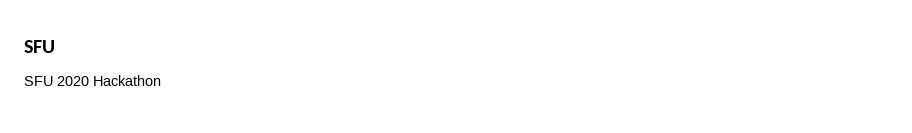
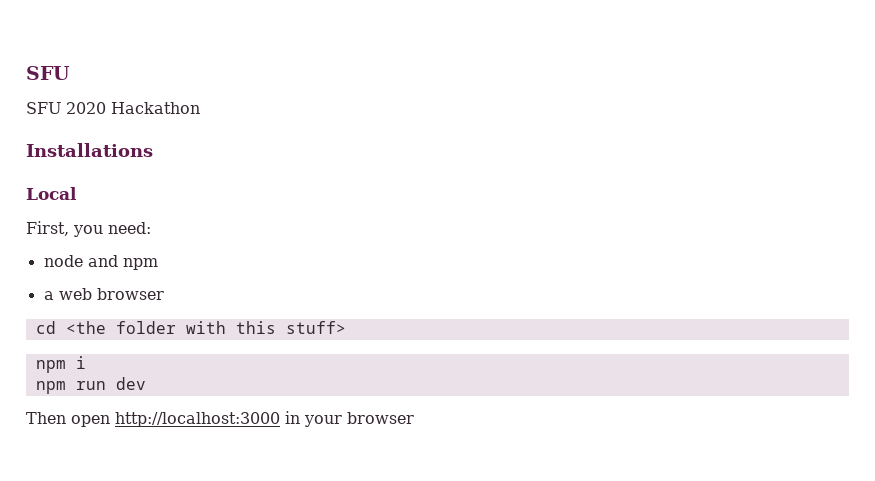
+ Installations
+ Local
+ First, you need:
+ node and npm
+ a web browser
+ cd <the folder with this stuff>
+ npm i
+ npm run dev
+ Then open http://localhost:3000 in your browser

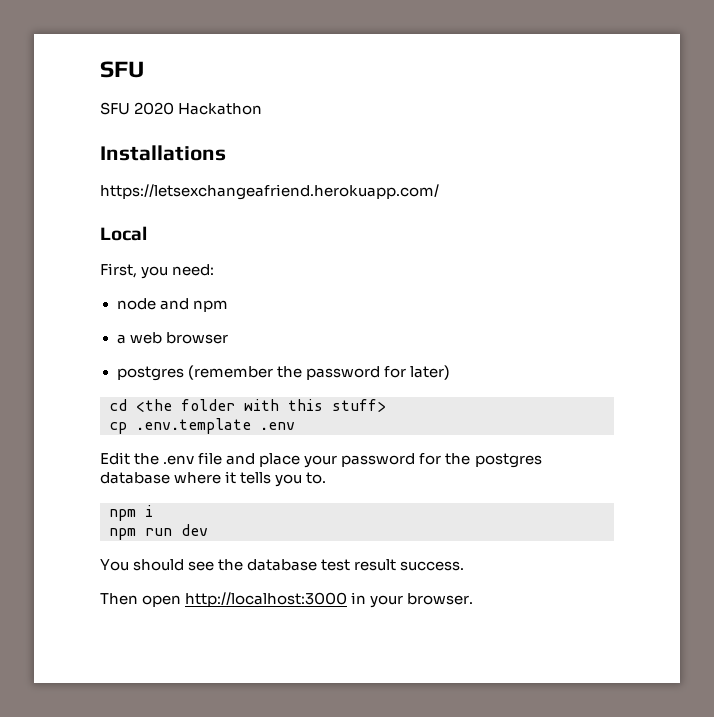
+ https://letsexchangeafriend.herokuapp.com/
+ postgres (remember the password for later)
+ cp .env.template .env
+ Edit the .env file and place your password for the postgres database where it tells you to.
+ You should see the database test result success.
- Then open http://localhost:3000 in your browser
+ Then open http://localhost:3000 in your browser.

